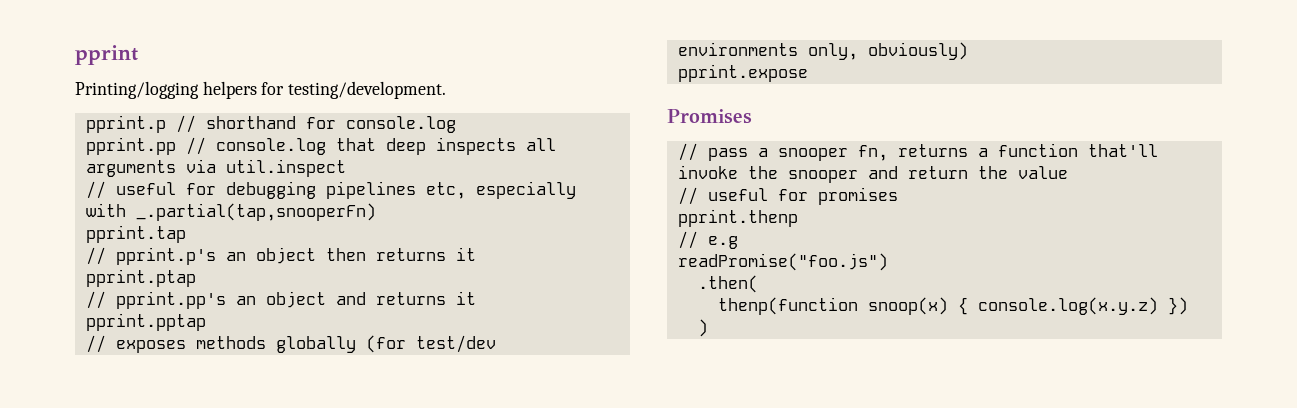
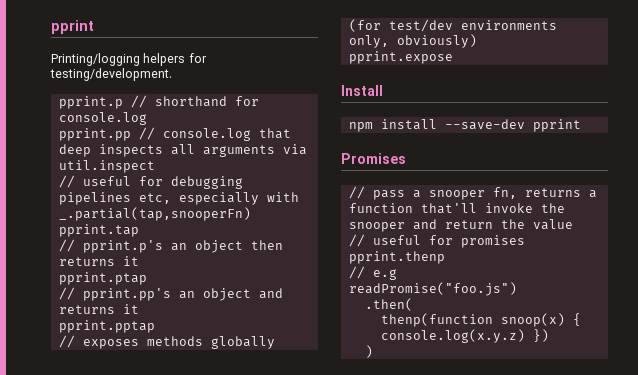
+ Install
+ npm install --save-dev pprint

